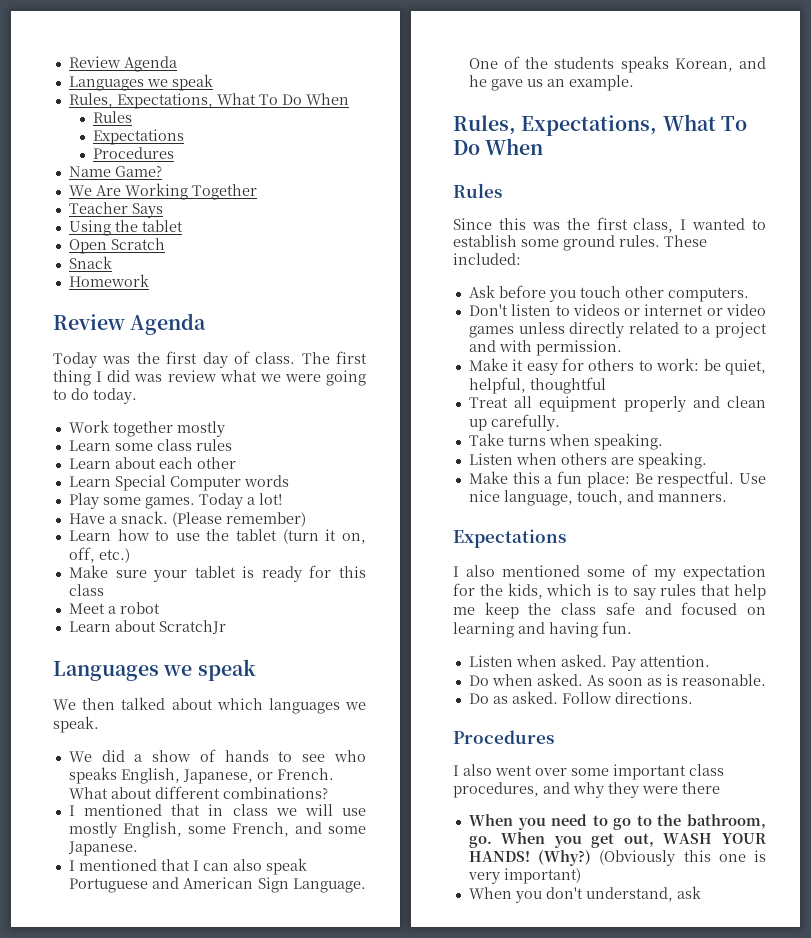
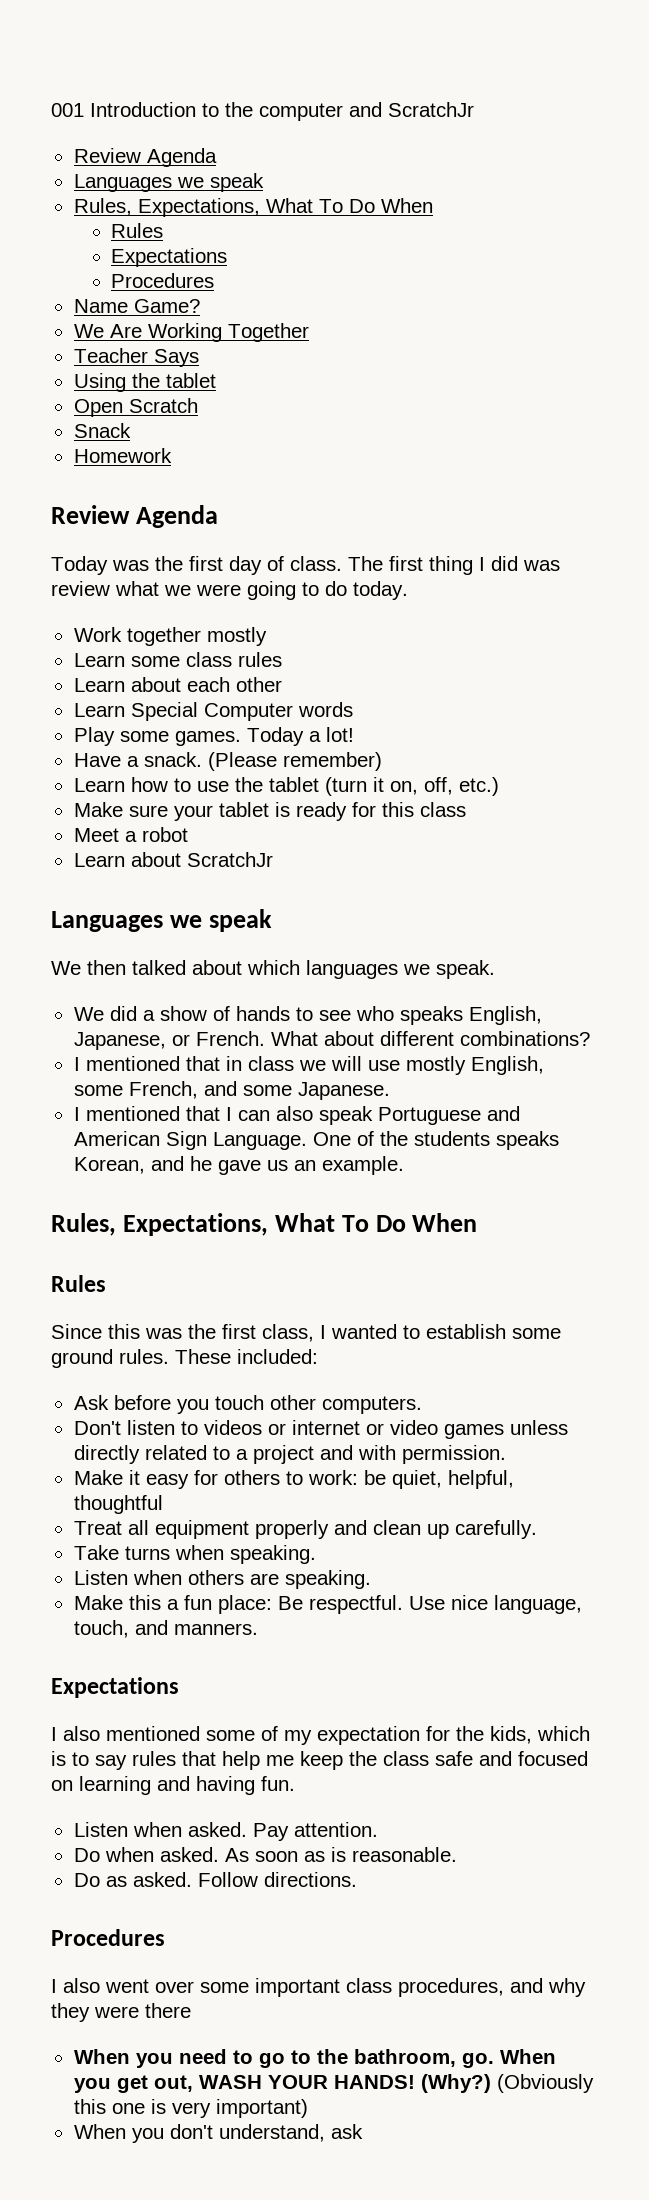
+ 001 Introduction to the computer and ScratchJr

